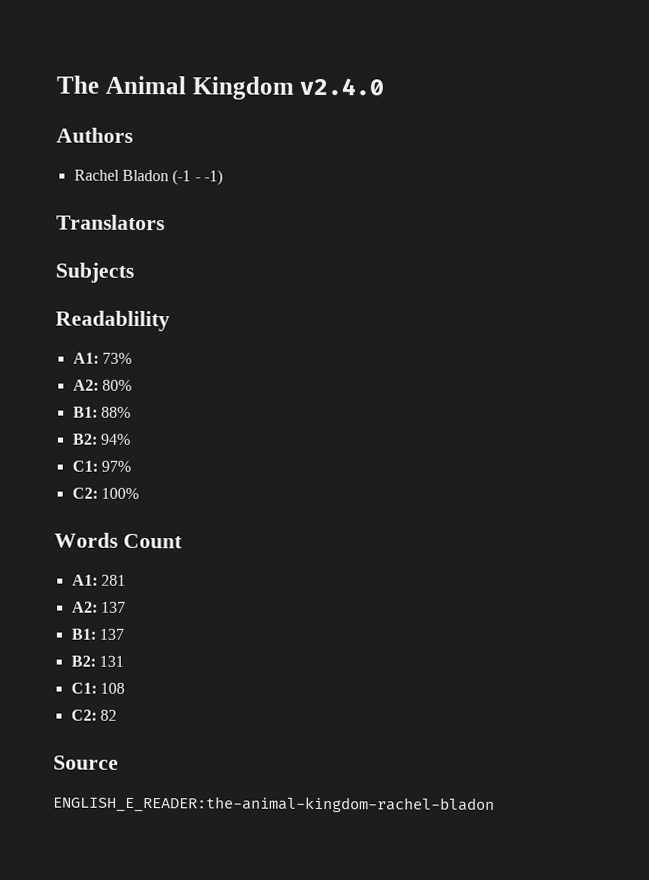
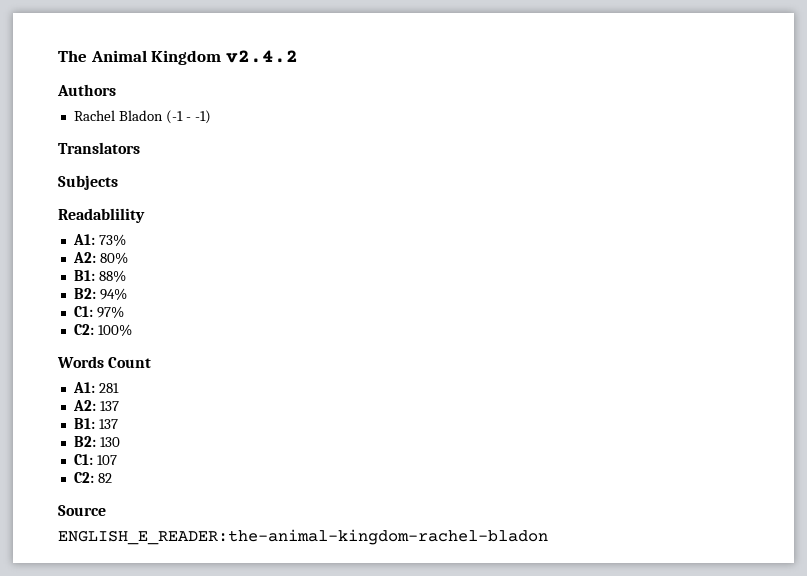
- The Animal Kingdom v2.4.0
+ The Animal Kingdom v2.4.2
- B2: 131
- C1: 108
+ B2: 130
+ C1: 107

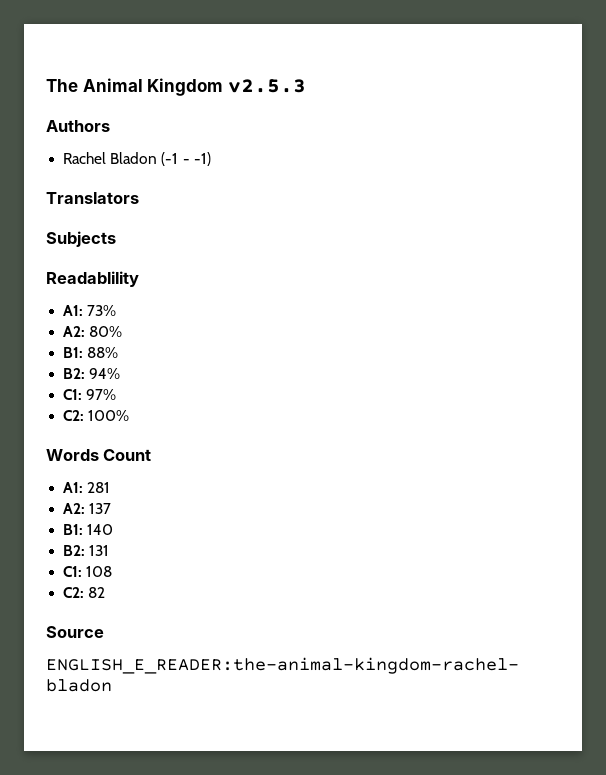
- The Animal Kingdom v2.4.2
+ The Animal Kingdom v2.5.3
- B1: 137
- B2: 130
- C1: 107
+ B1: 140
+ B2: 131
+ C1: 108

